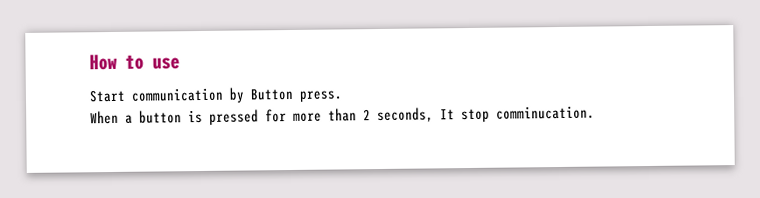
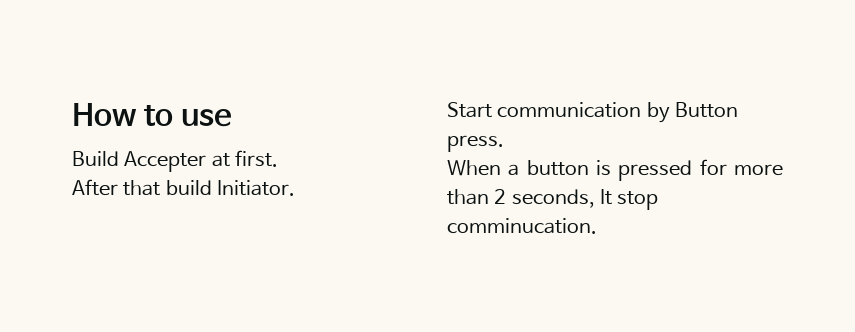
+ Build Accepter at first.
+ After that build Initiator.

